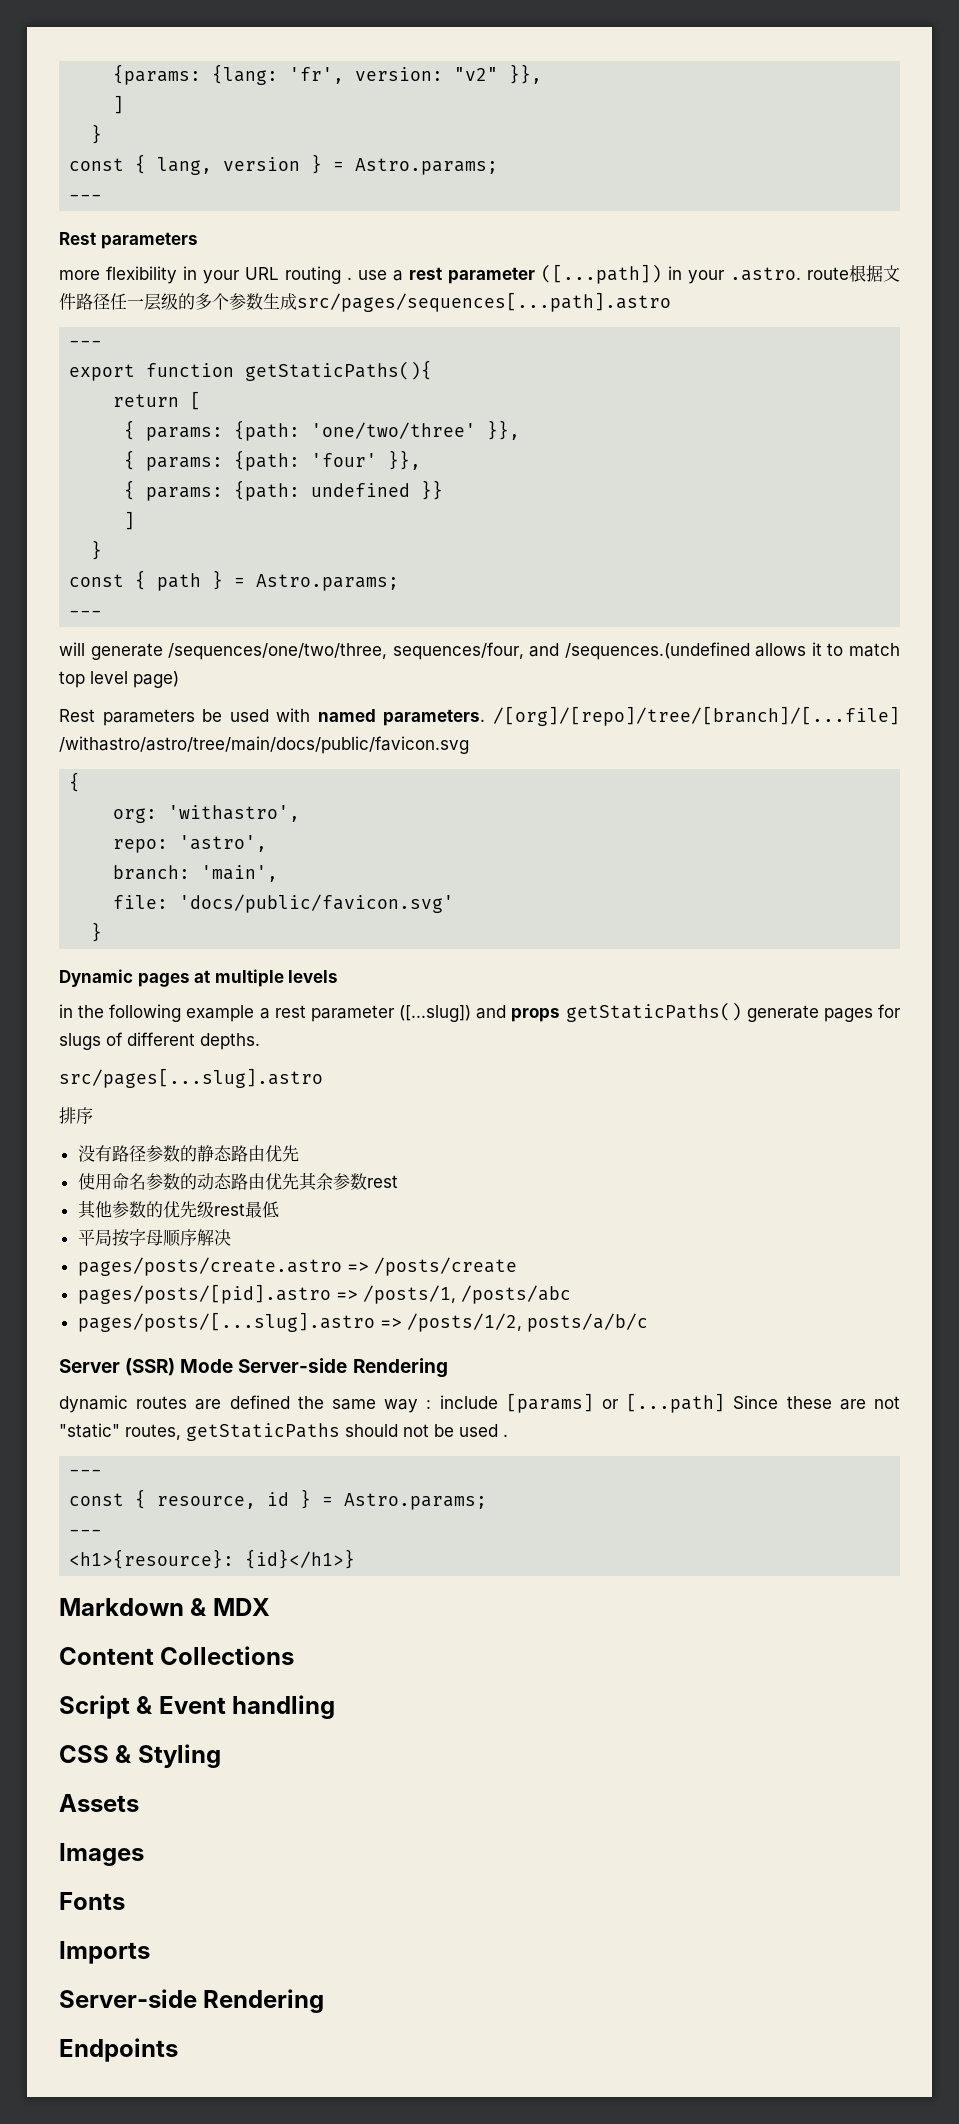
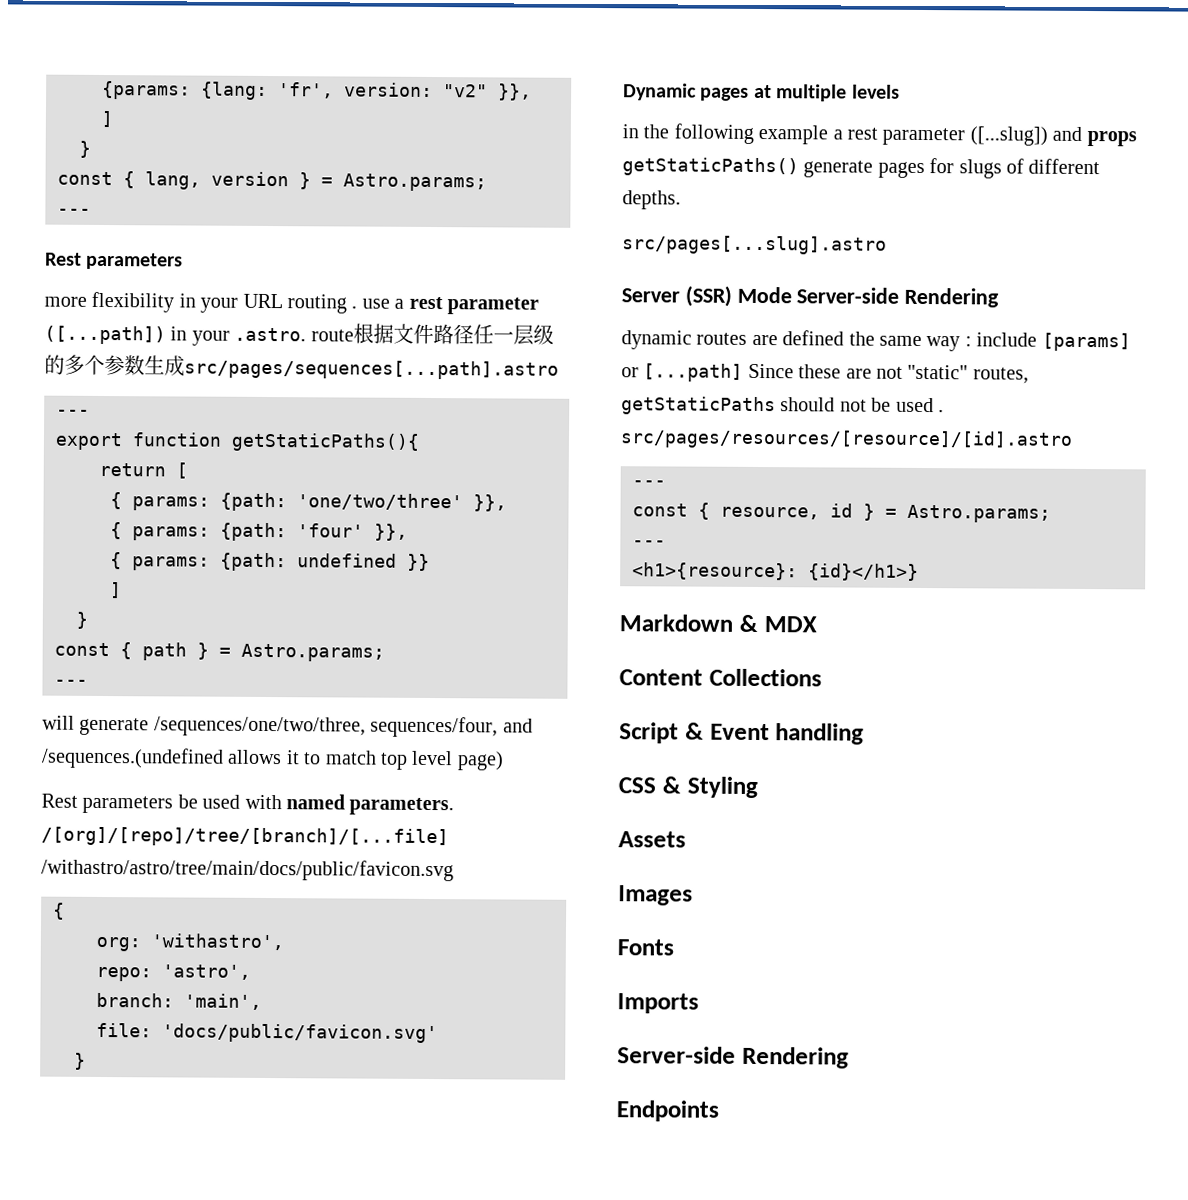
- 排序
- 没有路径参数的静态路由优先
- 使用命名参数的动态路由优先其余参数rest
- 其他参数的优先级rest最低
- 平局按字母顺序解决
- pages/posts/create.astro => /posts/create
- pages/posts/[pid].astro => /posts/1, /posts/abc
- pages/posts/[...slug].astro => /posts/1/2, posts/a/b/c
- dynamic routes are defined the same way : include [params] or [...path] Since these are not "static" routes, getStaticPaths should not be used .
+ dynamic routes are defined the same way : include [params] or [...path] Since these are not "static" routes, getStaticPaths should not be used . src/pages/resources/[resource]/[id].astro

